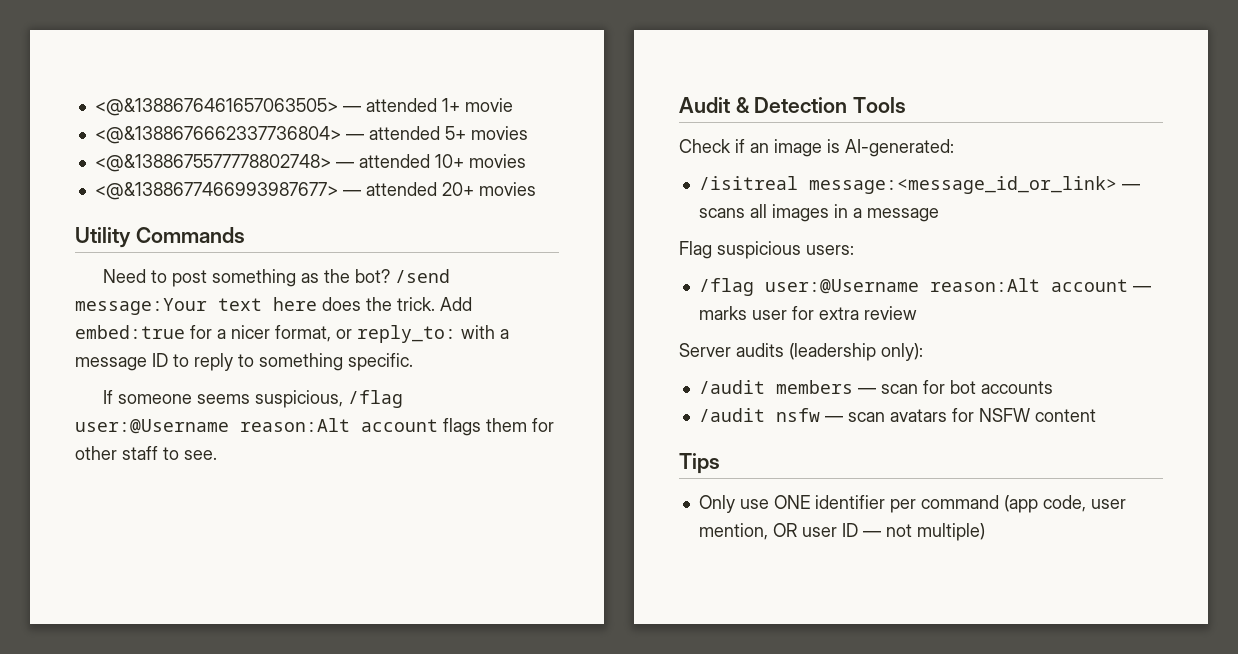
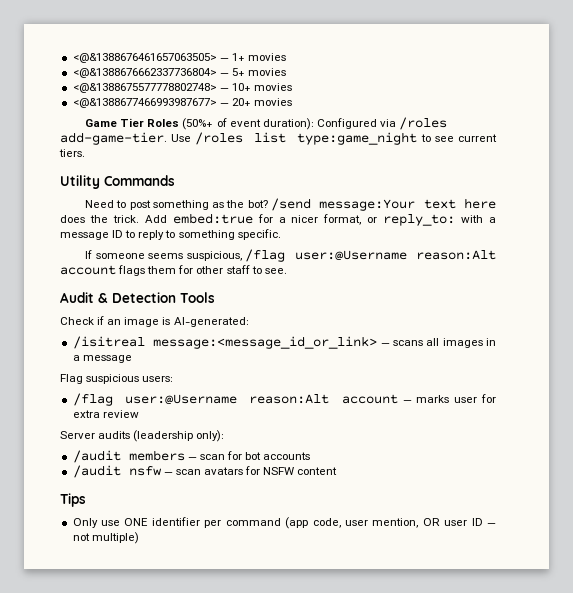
- <@&1388676461657063505> — attended 1+ movie
+ <@&1388676461657063505> — 1+ movies
- <@&1388676662337736804> — attended 5+ movies
+ <@&1388676662337736804> — 5+ movies
- <@&1388675577778802748> — attended 10+ movies
+ <@&1388675577778802748> — 10+ movies
- <@&1388677466993987677> — attended 20+ movies
+ <@&1388677466993987677> — 20+ movies
+ Game Tier Roles (50%+ of event duration): Configured via /roles add-game-tier. Use /roles list type:game_night to see current tiers.

